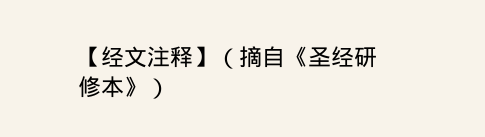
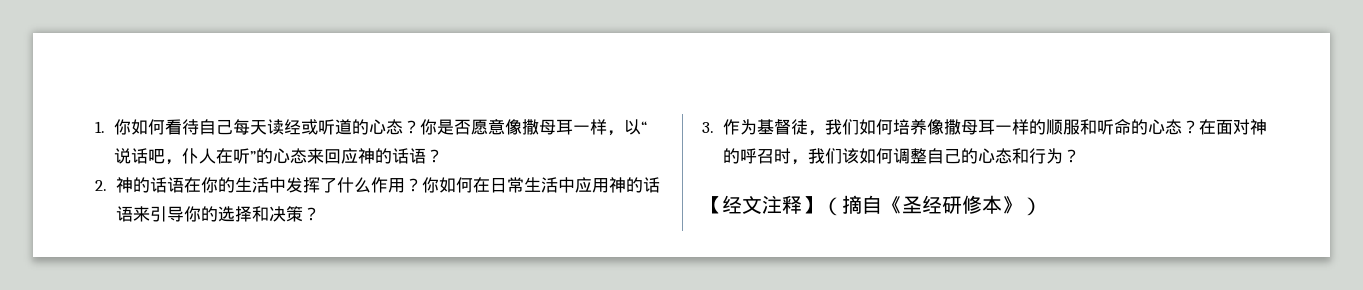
+ 1.你如何看待自己每天读经或听道的心态？你是否愿意像撒母耳一样，以“说话吧，仆人在听”的心态来回应神的话语？
+ 2.神的话语在你的生活中发挥了什么作用？你如何在日常生活中应用神的话语来引导你的选择和决策？
+ 3.作为基督徒，我们如何培养像撒母耳一样的顺服和听命的心态？在面对神的呼召时，我们该如何调整自己的心态和行为？

